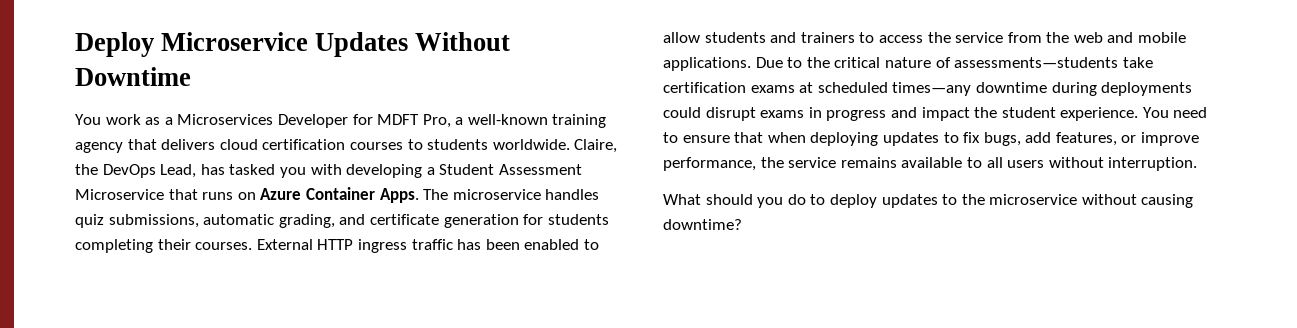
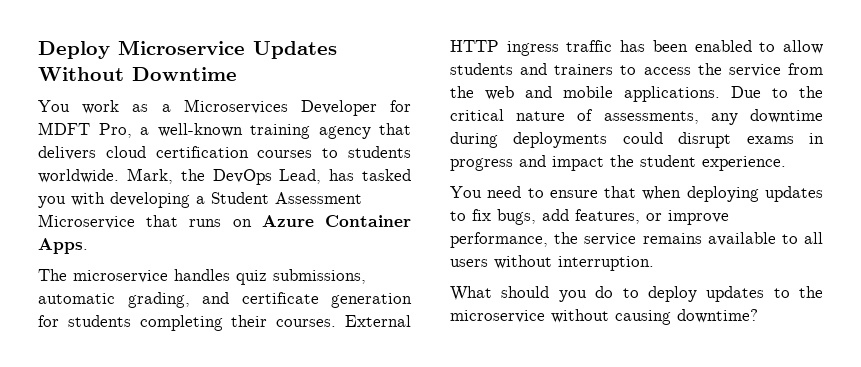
- Claire, the DevOps Lead, has tasked you with developing a Student Assessment Microservice that runs on Azure Container Apps. The microservice handles quiz submissions, automatic grading, and certificate generation for students completing their courses.
+ Mark, the DevOps Lead, has tasked you with developing a Student Assessment Microservice that runs on Azure Container Apps.
+ The microservice handles quiz submissions, automatic grading, and certificate generation for students completing their courses.
- Due to the critical nature of assessments—students take certification exams at scheduled times—any downtime during deployments could disrupt exams in progress and impact the student experience. You need to ensure that when deploying updates to fix bugs, add features, or improve performance, the service remains available to all users without interruption.
+ Due to the critical nature of assessments, any downtime during deployments could disrupt exams in progress and impact the student experience.
+ You need to ensure that when deploying updates to fix bugs, add features, or improve performance, the service remains available to all users without interruption.

